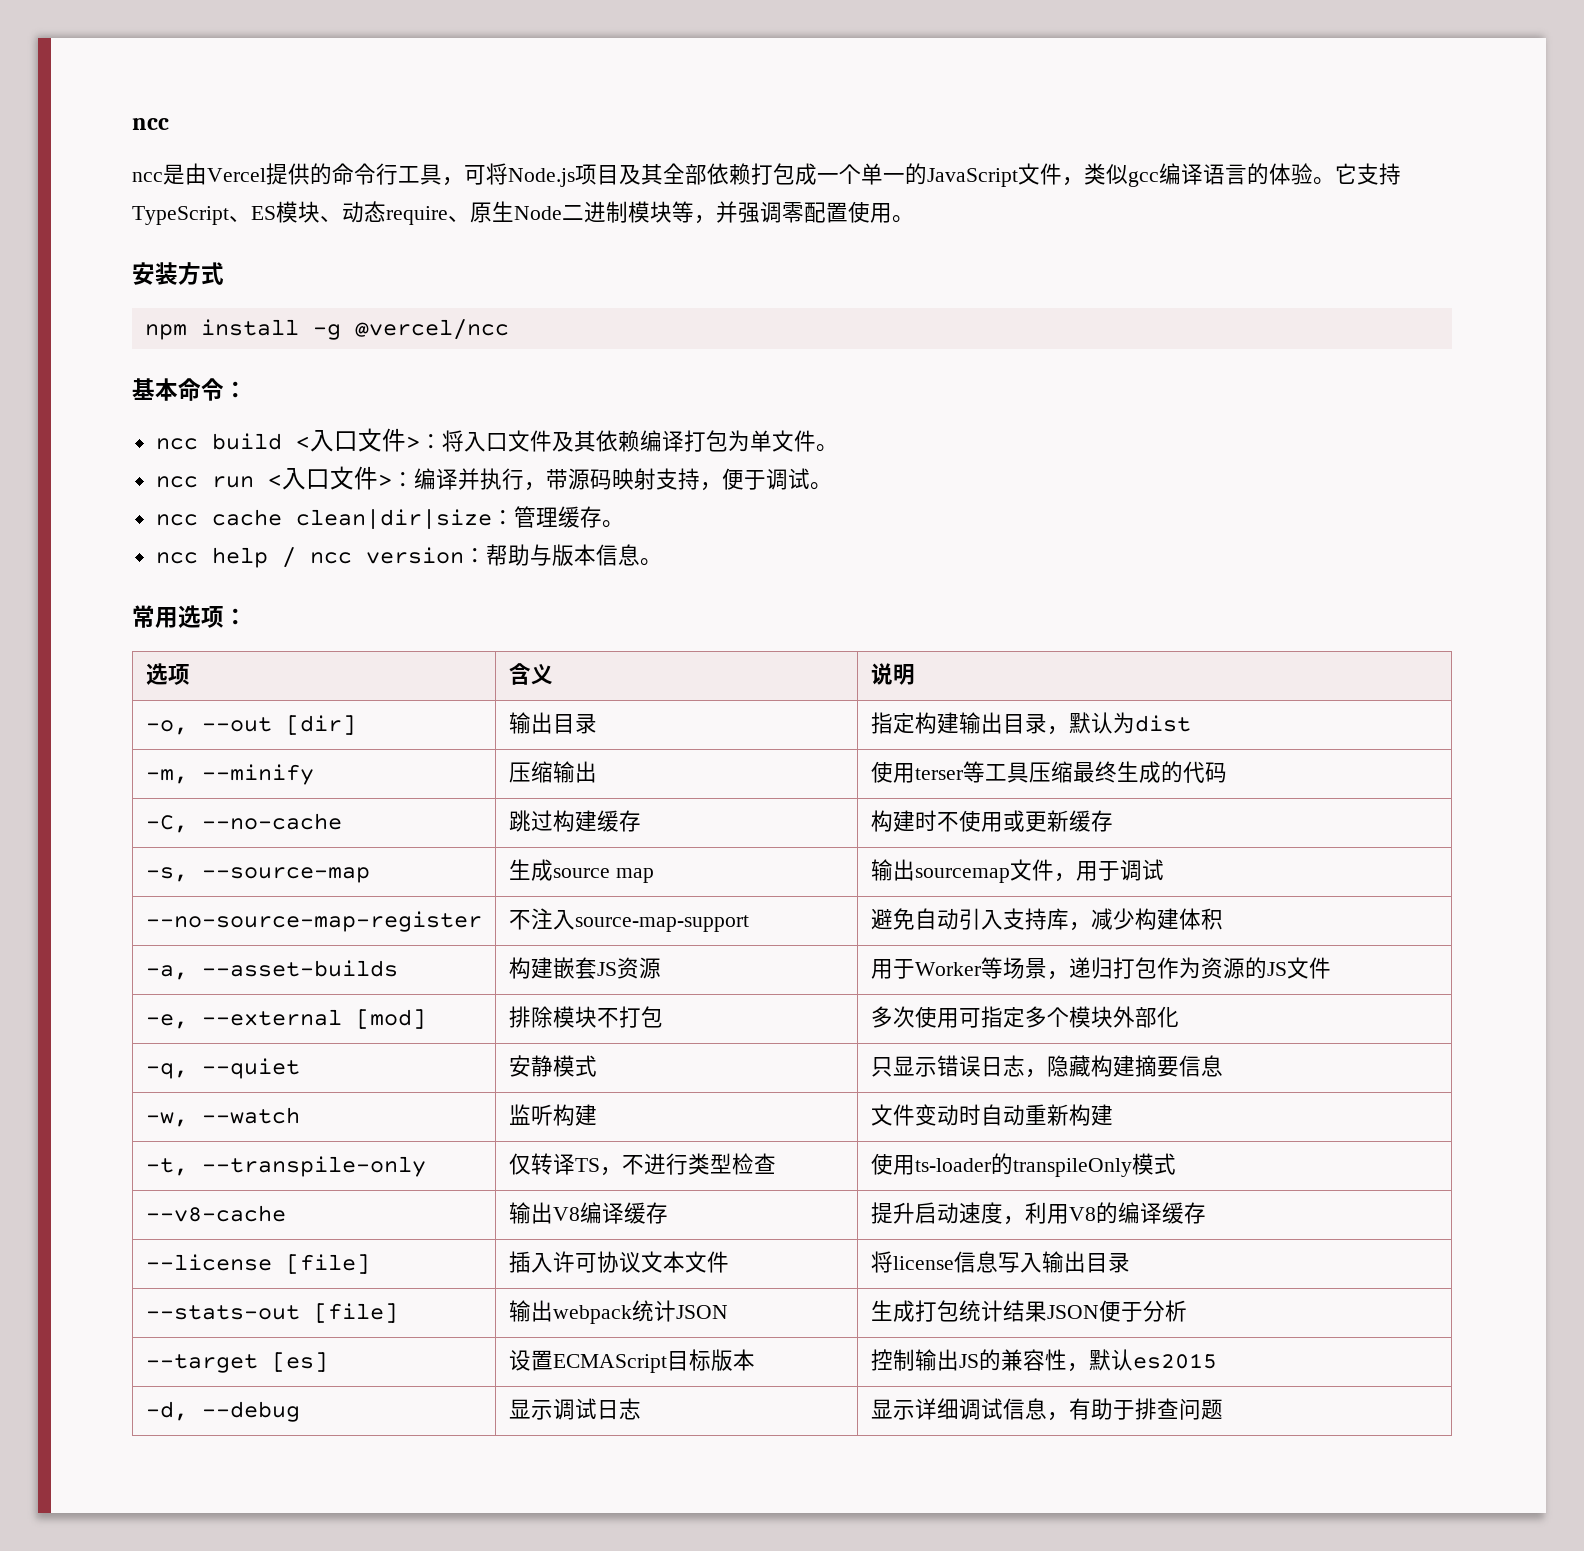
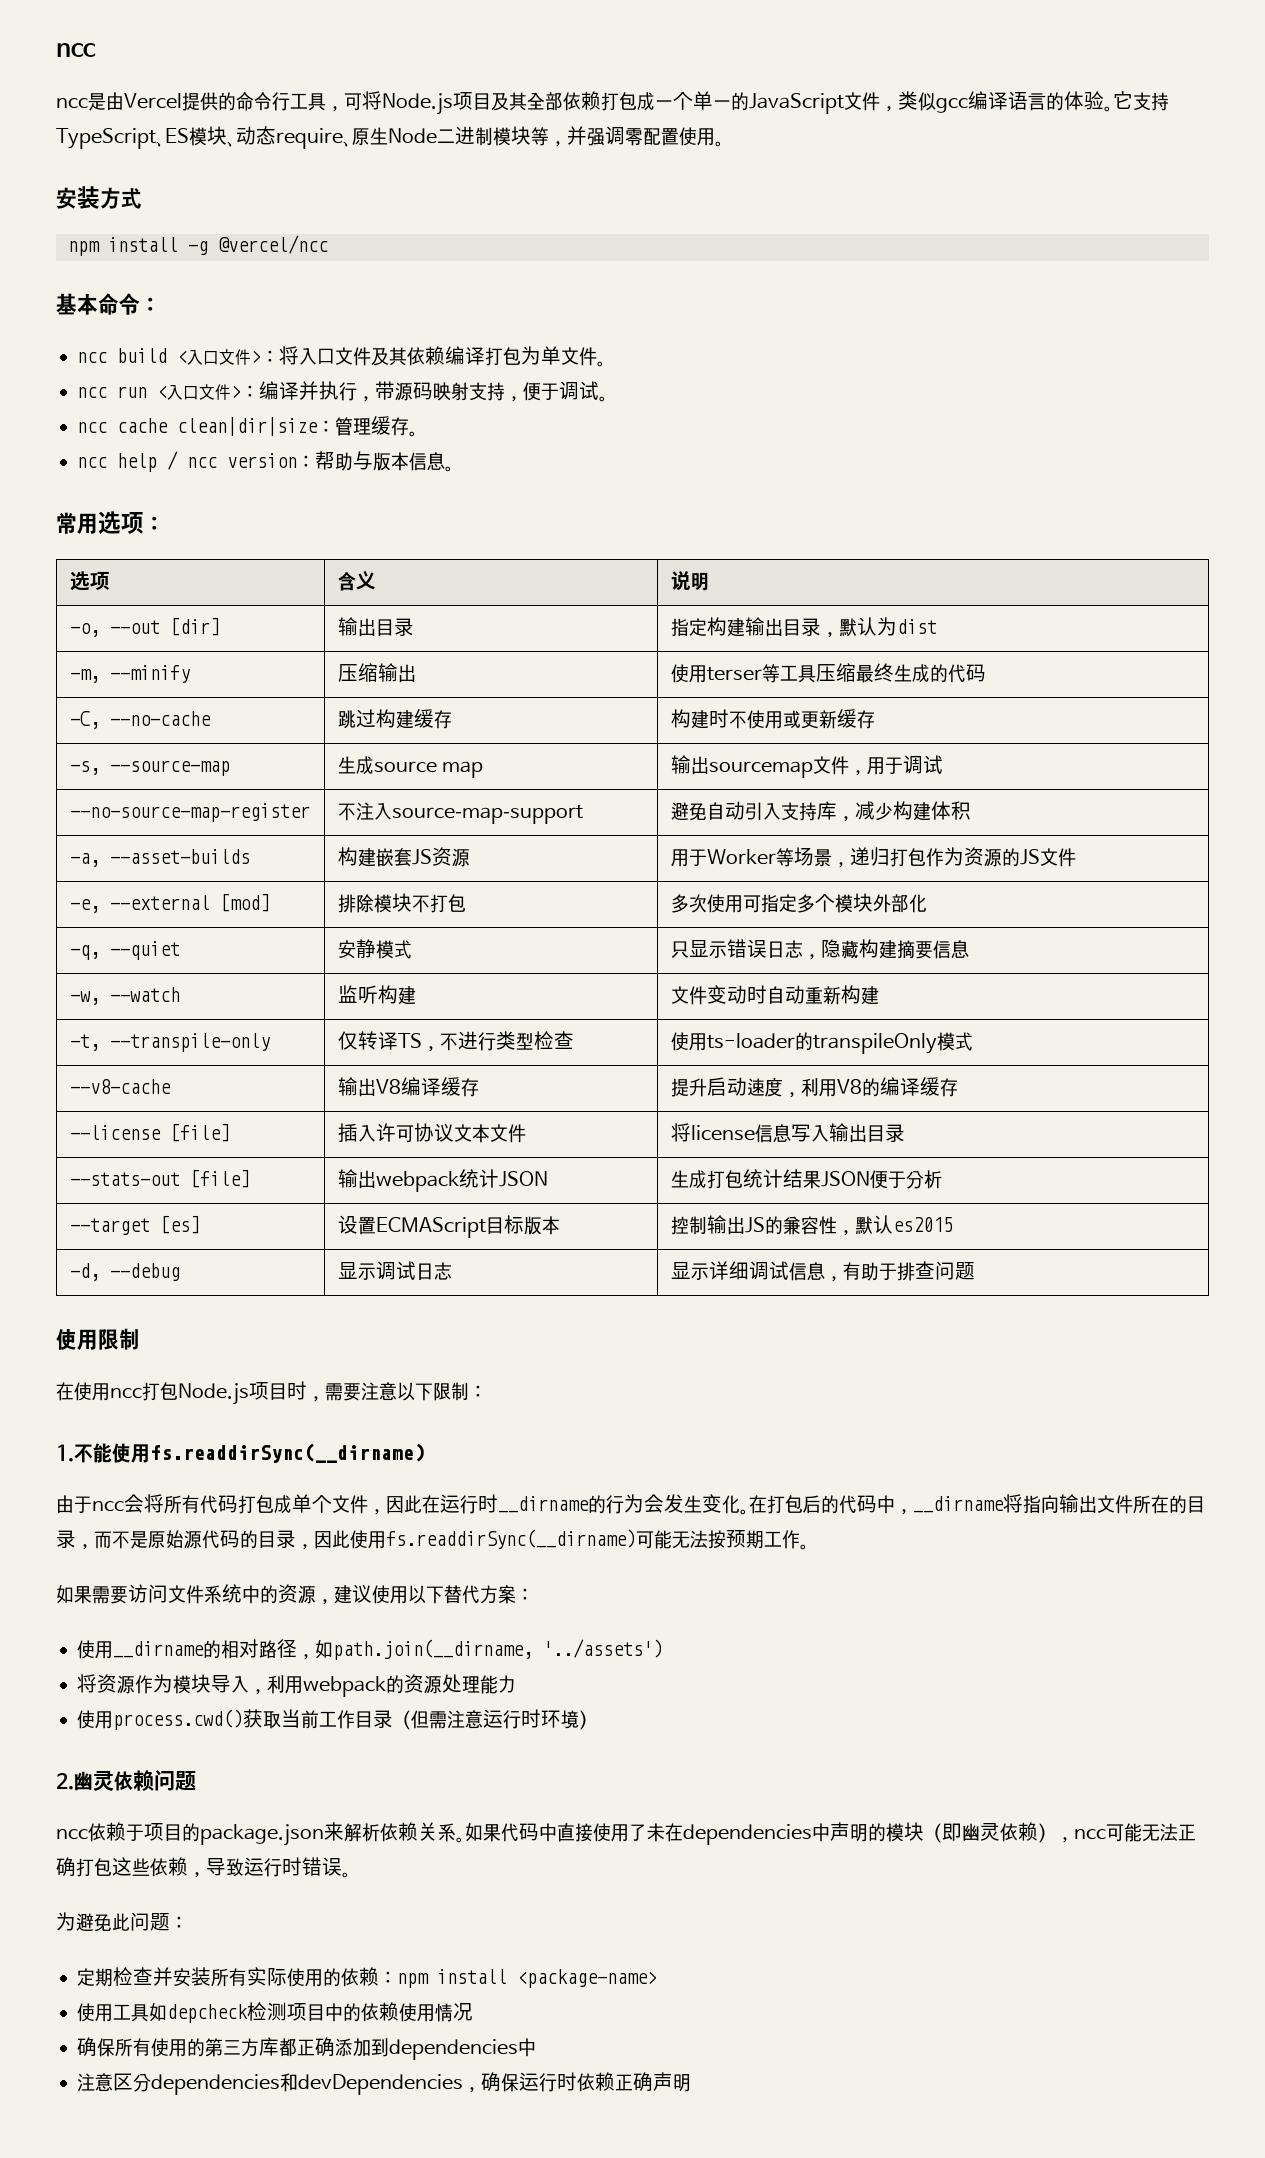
+ 使用限制
+ 在使用ncc打包Node.js项目时，需要注意以下限制：
+ 1.不能使用fs.readdirSync(__dirname)
+ 由于ncc会将所有代码打包成单个文件，因此在运行时__dirname的行为会发生变化。在打包后的代码中，__dirname将指向输出文件所在的目录，而不是原始源代码的目录，因此使用fs.readdirSync(__dirname)可能无法按预期工作。
+ 如果需要访问文件系统中的资源，建议使用以下替代方案：
+ 使用__dirname的相对路径，如path.join(__dirname, '../assets')
+ 将资源作为模块导入，利用webpack的资源处理能力
+ 使用process.cwd()获取当前工作目录（但需注意运行时环境）
+ 2.幽灵依赖问题
+ ncc依赖于项目的package.json来解析依赖关系。如果代码中直接使用了未在dependencies中声明的模块（即幽灵依赖），ncc可能无法正确打包这些依赖，导致运行时错误。
+ 为避免此问题：
+ 定期检查并安装所有实际使用的依赖：npm install <package-name>
+ 使用工具如depcheck检测项目中的依赖使用情况
+ 确保所有使用的第三方库都正确添加到dependencies中
+ 注意区分dependencies和devDependencies，确保运行时依赖正确声明

